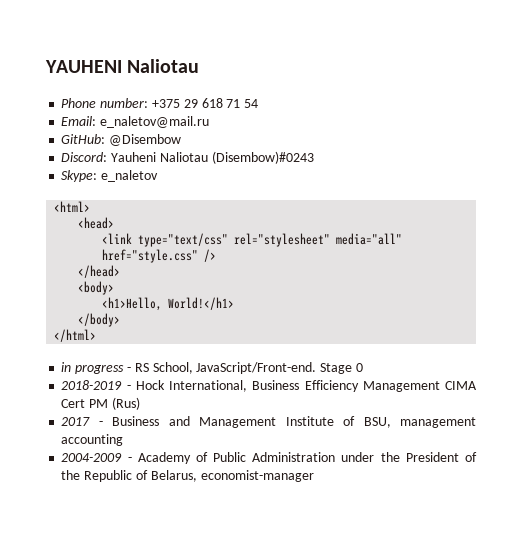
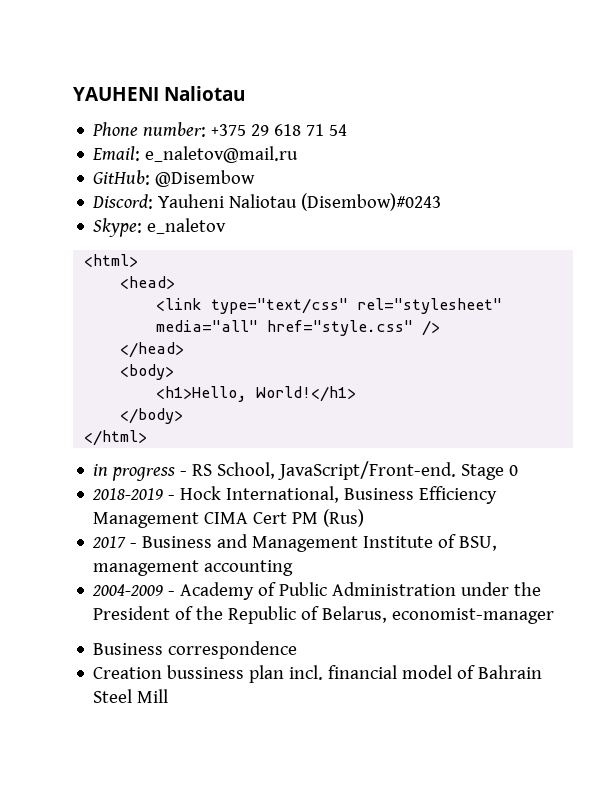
+ Business correspondence
+ Creation bussiness plan incl. financial model of Bahrain Steel Mill

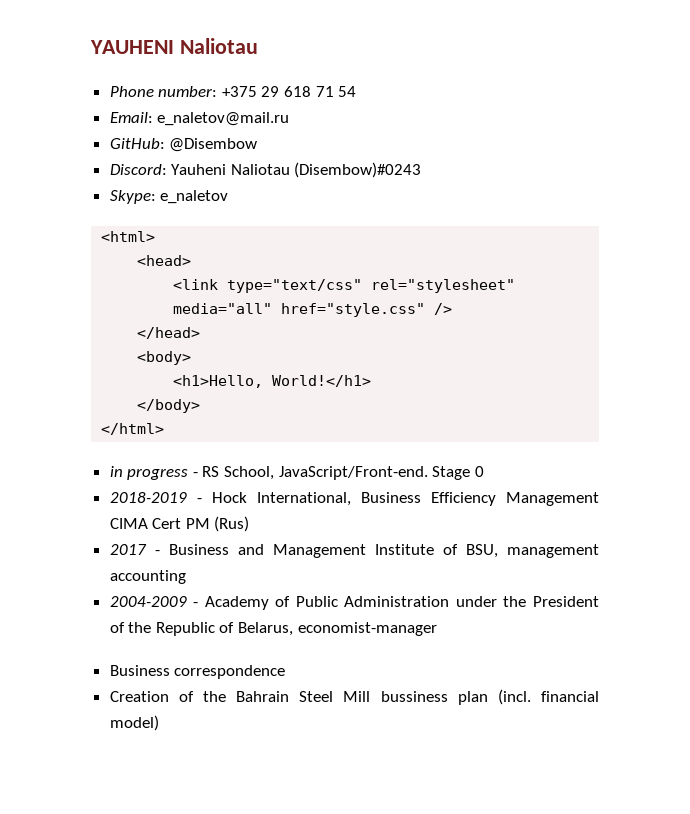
- Creation bussiness plan incl. financial model of Bahrain Steel Mill
+ Creation of the Bahrain Steel Mill bussiness plan (incl. financial model)

